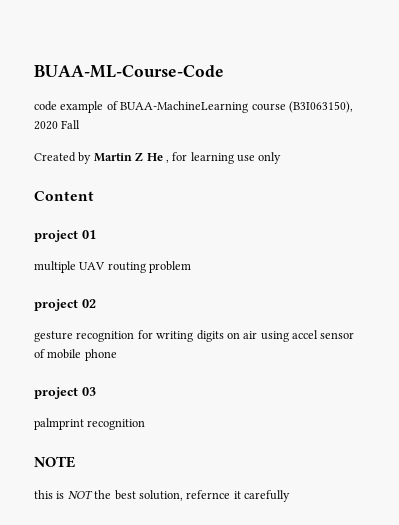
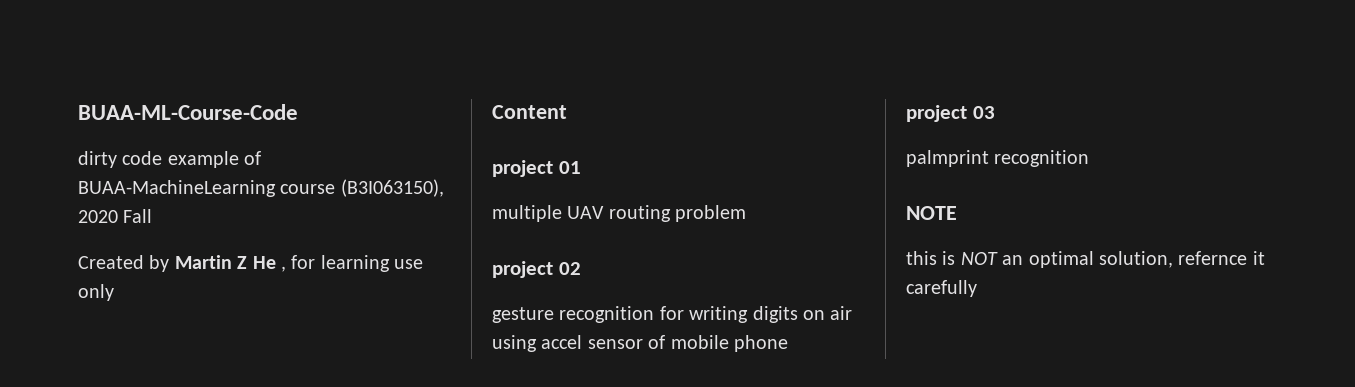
- code example of BUAA-MachineLearning course (B3I063150), 2020 Fall
+ dirty code example of BUAA-MachineLearning course (B3I063150), 2020 Fall
- this is NOT the best solution, refernce it carefully
+ this is NOT an optimal solution, refernce it carefully

